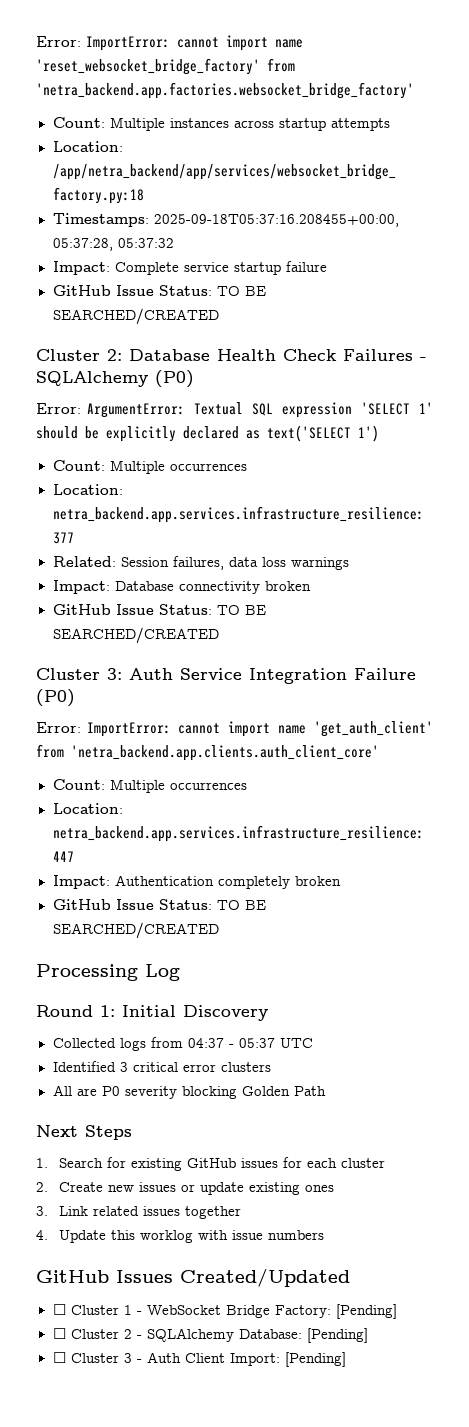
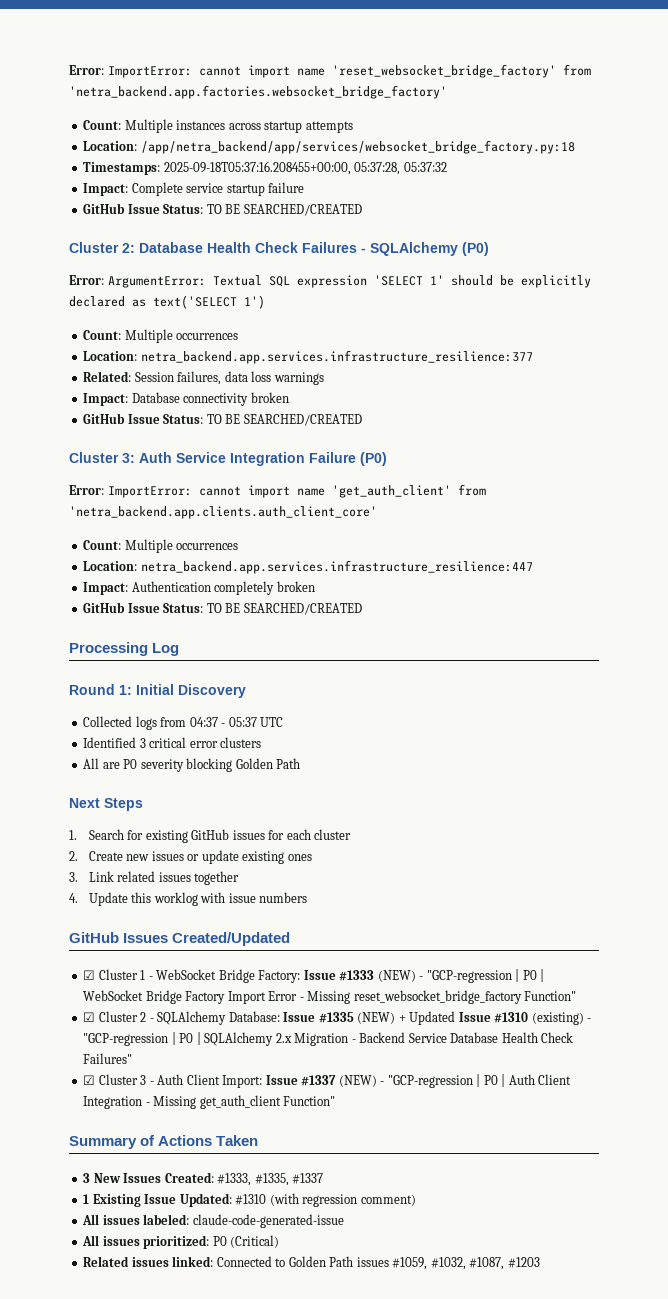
- ☐ Cluster 1 - WebSocket Bridge Factory: [Pending]
- ☐ Cluster 2 - SQLAlchemy Database: [Pending]
- ☐ Cluster 3 - Auth Client Import: [Pending]
+ ☑ Cluster 1 - WebSocket Bridge Factory: Issue #1333 (NEW) - "GCP-regression | P0 | WebSocket Bridge Factory Import Error - Missing reset_websocket_bridge_factory Function"
+ ☑ Cluster 2 - SQLAlchemy Database: Issue #1335 (NEW) + Updated Issue #1310 (existing) - "GCP-regression | P0 | SQLAlchemy 2.x Migration - Backend Service Database Health Check Failures"
+ ☑ Cluster 3 - Auth Client Import: Issue #1337 (NEW) - "GCP-regression | P0 | Auth Client Integration - Missing get_auth_client Function"
+ Summary of Actions Taken
+ 3 New Issues Created: #1333, #1335, #1337
+ 1 Existing Issue Updated: #1310 (with regression comment)
+ All issues labeled: claude-code-generated-issue
+ All issues prioritized: P0 (Critical)
+ Related issues linked: Connected to Golden Path issues #1059, #1032, #1087, #1203

